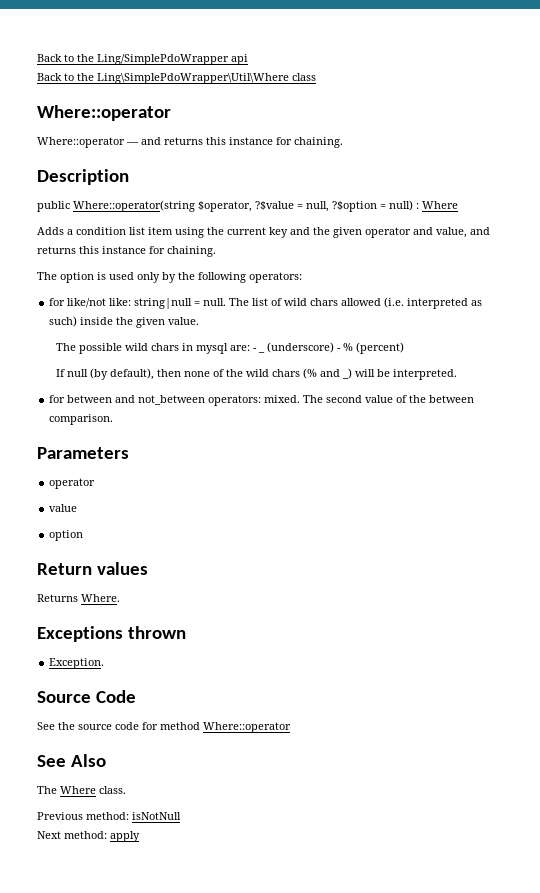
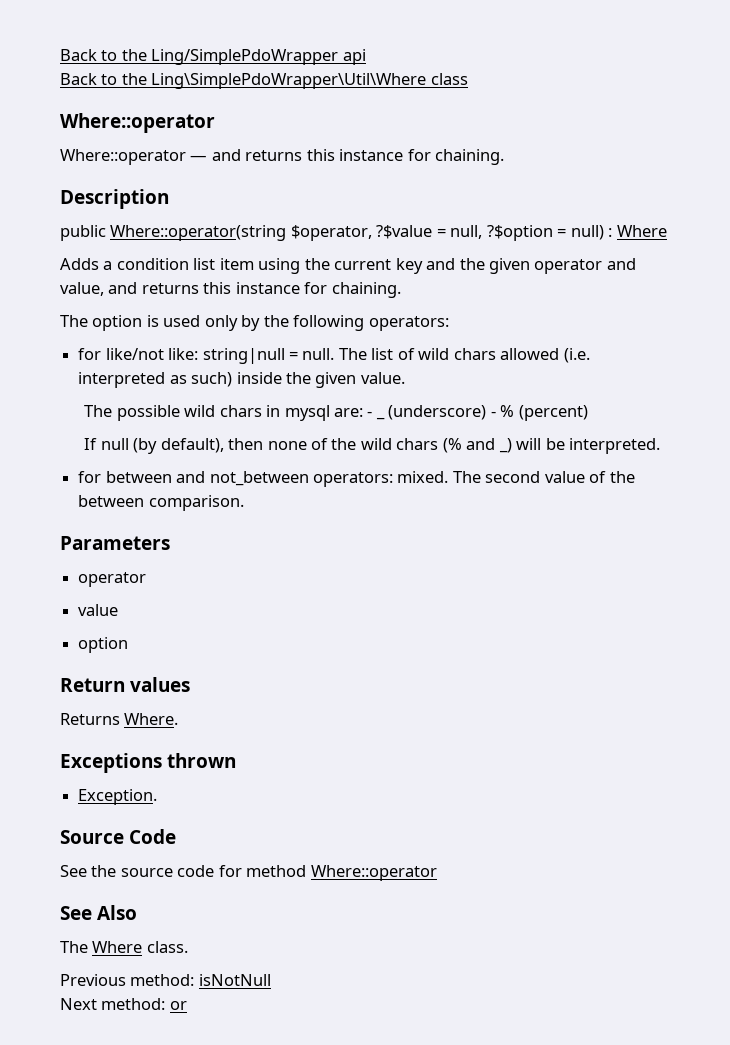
- Next method: apply
+ Next method: or

